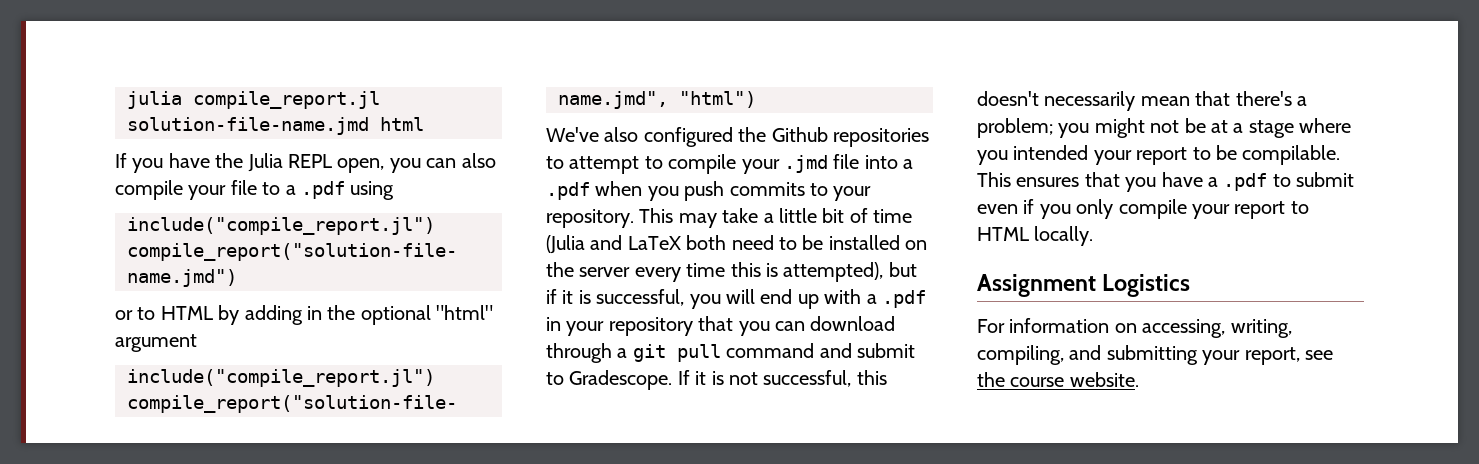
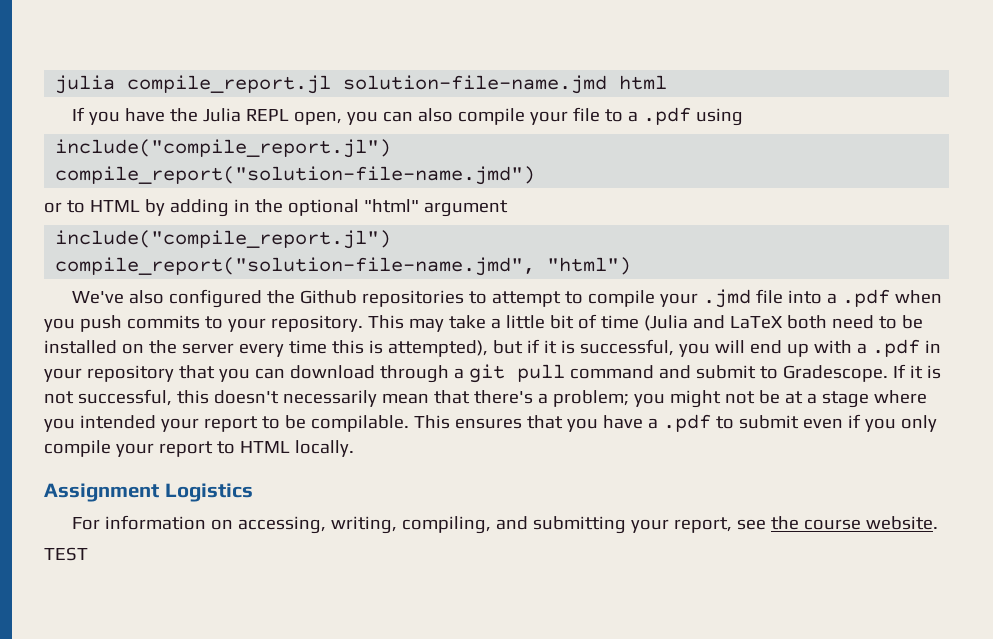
+ TEST

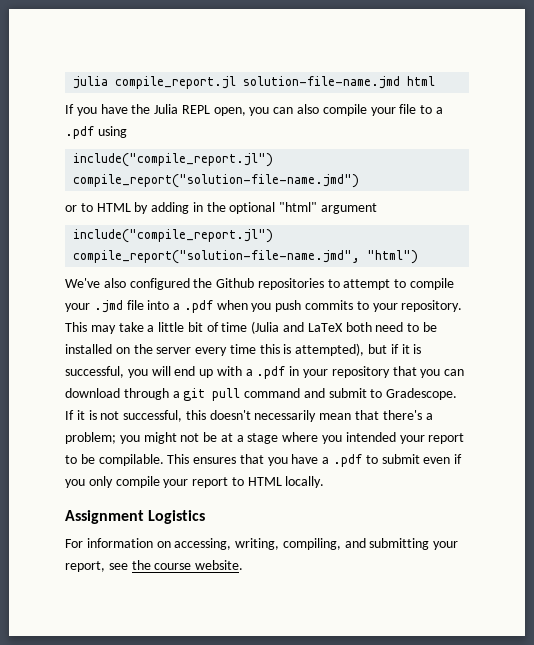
- TEST

